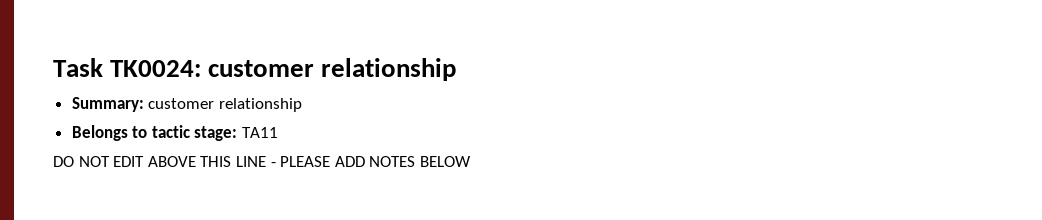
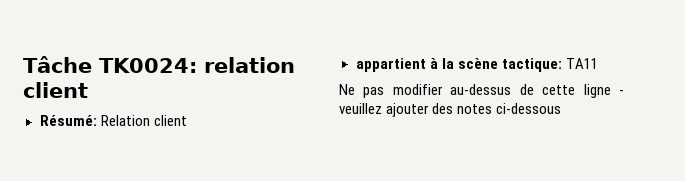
- Task TK0024: customer relationship
- Summary: customer relationship
- Belongs to tactic stage: TA11
- DO NOT EDIT ABOVE THIS LINE - PLEASE ADD NOTES BELOW
+ Tâche TK0024: relation client
+ Résumé: Relation client
+ appartient à la scène tactique: TA11
+ Ne pas modifier au-dessus de cette ligne - veuillez ajouter des notes ci-dessous

